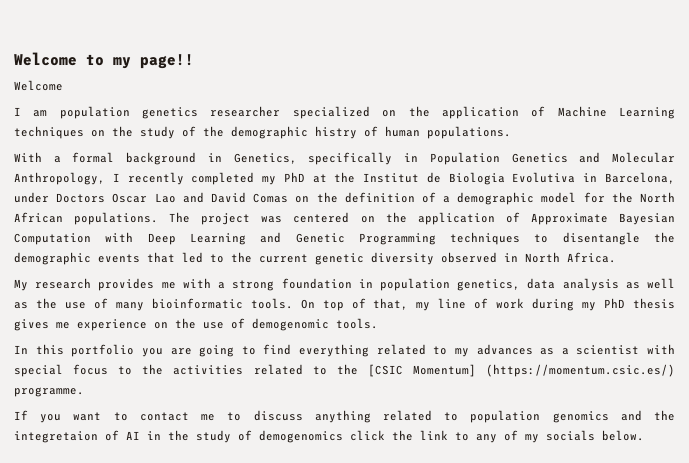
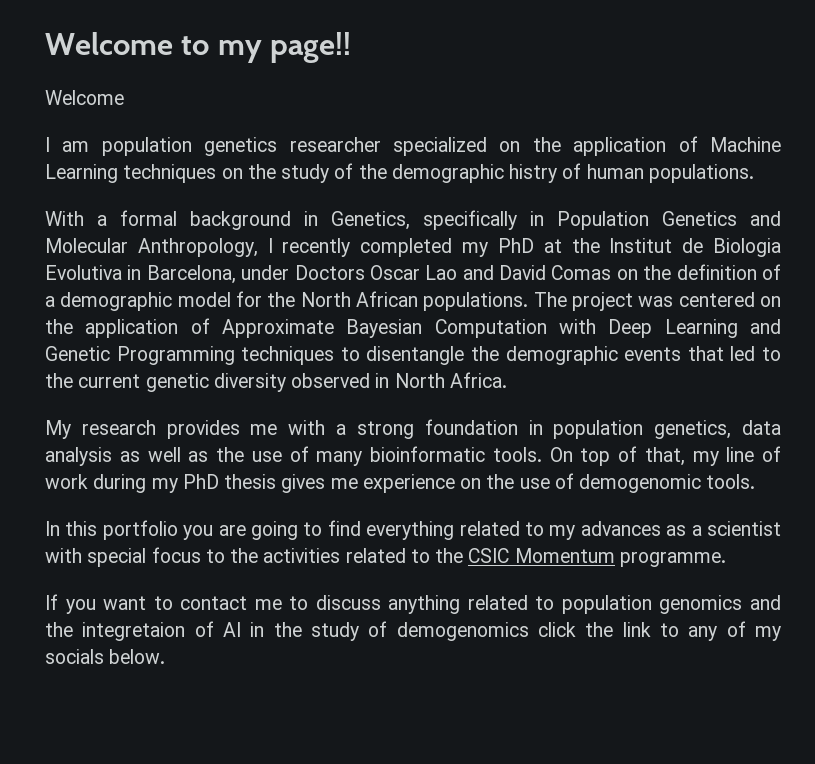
- In this portfolio you are going to find everything related to my advances as a scientist with special focus to the activities related to the [CSIC Momentum] (https://momentum.csic.es/) programme.
+ In this portfolio you are going to find everything related to my advances as a scientist with special focus to the activities related to the CSIC Momentum programme.

